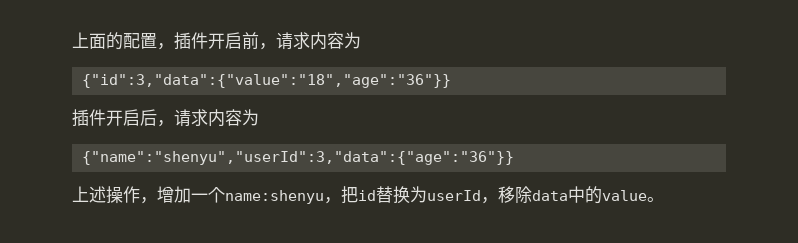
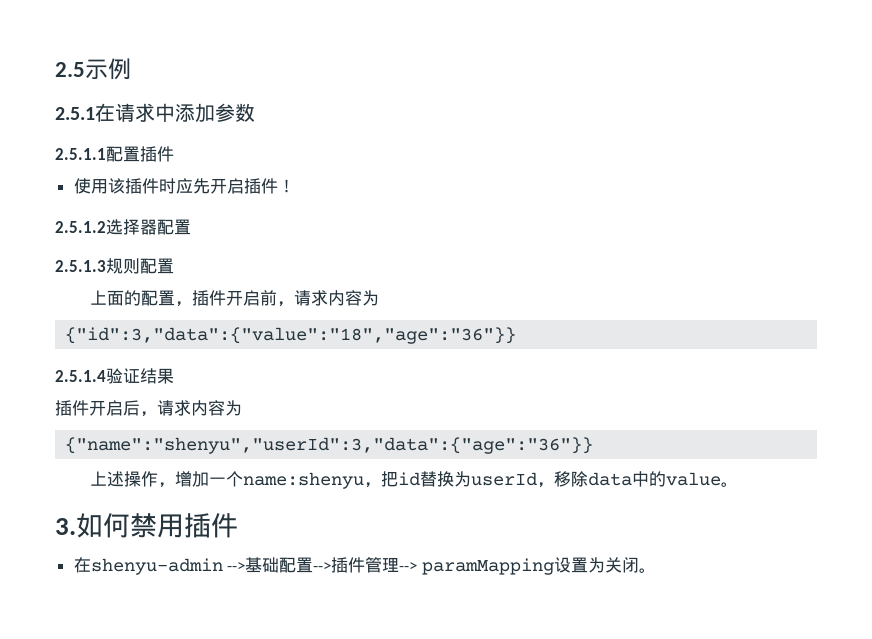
+ 2.5示例
+ 2.5.1在请求中添加参数
+ 2.5.1.1配置插件
+ 使用该插件时应先开启插件！
+ 2.5.1.2选择器配置
+ 2.5.1.3规则配置
+ 2.5.1.4验证结果
+ 3.如何禁用插件
+ 在shenyu-admin -->基础配置-->插件管理--> paramMapping设置为关闭。

